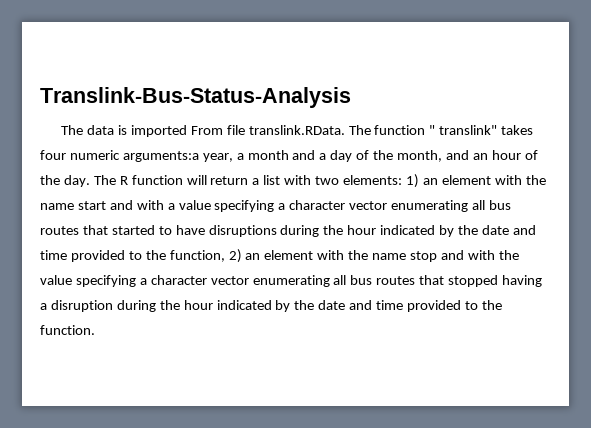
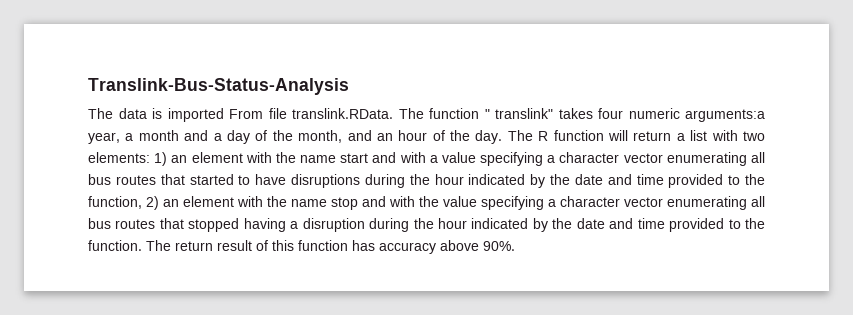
+ The return result of this function has accuracy above 90%.

